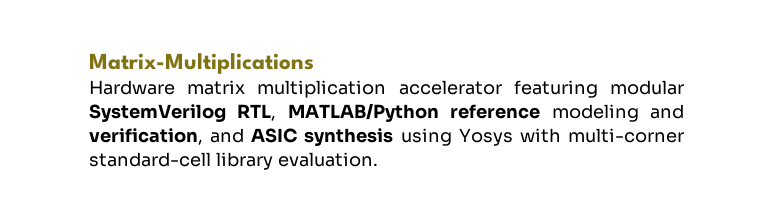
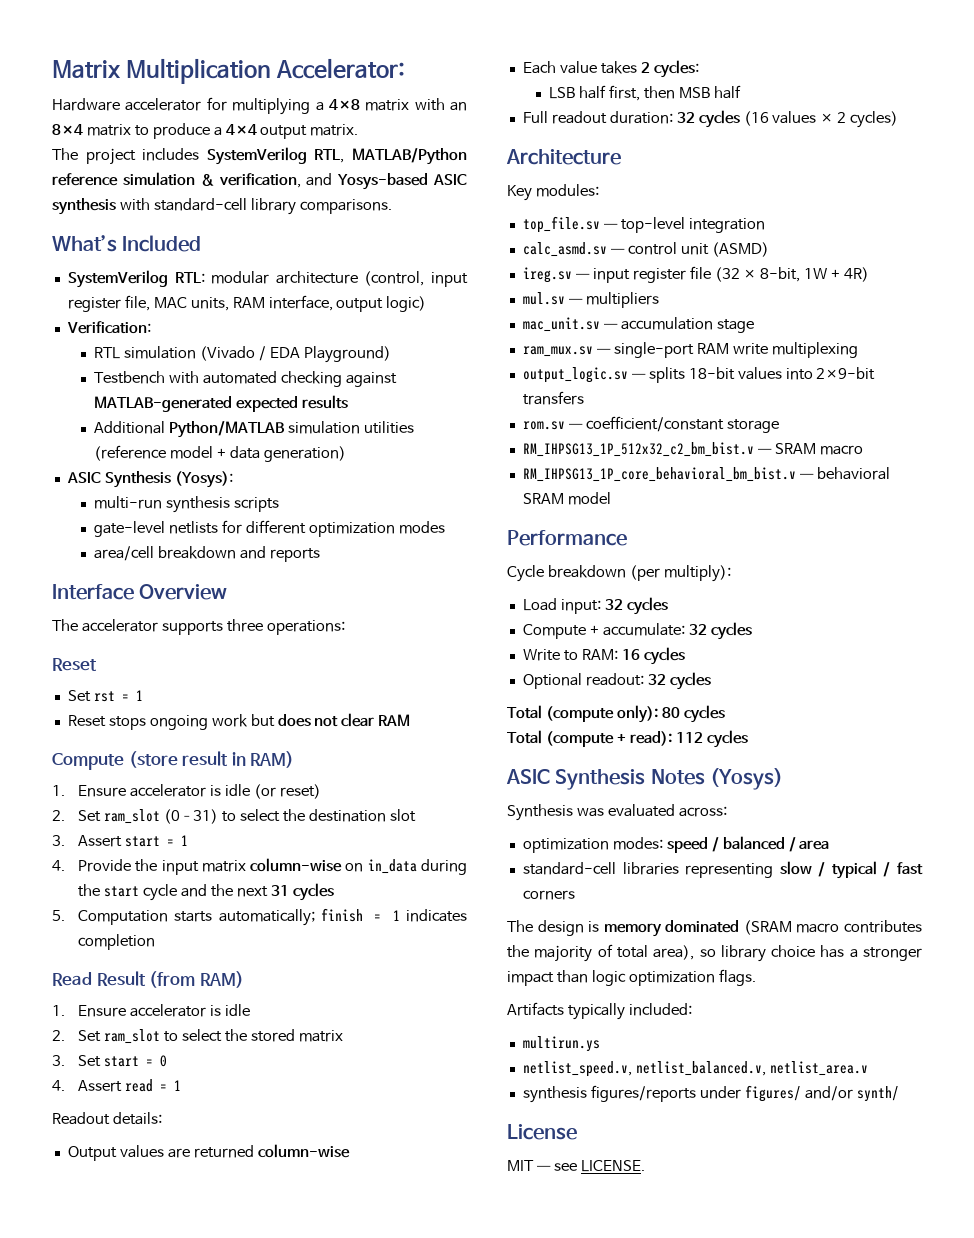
- Matrix-Multiplications
- Hardware matrix multiplication accelerator featuring modular SystemVerilog RTL, MATLAB/Python reference modeling and verification, and ASIC synthesis using Yosys with multi-corner standard-cell library evaluation.
+ Matrix Multiplication Accelerator:
+ Hardware accelerator for multiplying a 4×8 matrix with an 8×4 matrix to produce a 4×4 output matrix.
+ The project includes SystemVerilog RTL, MATLAB/Python reference simulation & verification, and Yosys-based ASIC synthesis with standard-cell library comparisons.
+ What’s Included
+ SystemVerilog RTL: modular architecture (control, input register file, MAC units, RAM interface, output logic)
+ Verification:
+ RTL simulation (Vivado / EDA Playground)
+ Testbench with automated checking against MATLAB-generated expected results
+ Additional Python/MATLAB simulation utilities (reference model + data generation)
+ ASIC Synthesis (Yosys):
+ multi-run synthesis scripts
+ gate-level netlists for different optimization modes
+ area/cell breakdown and reports
+ Interface Overview
+ The accelerator supports three operations:
+ Reset
+ Set rst = 1
+ Reset stops ongoing work but does not clear RAM
+ Compute (store result in RAM)
+ 1. Ensure accelerator is idle (or reset)
+ 2. Set ram_slot (0–31) to select the destination slot
+ 3. Assert start = 1
+ 4. Provide the input matrix column-wise on in_data during the start cycle and the next 31 cycles
+ 5. Computation starts automatically; finish = 1 indicates completion
+ Read Result (from RAM)
+ 1. Ensure accelerator is idle
+ 2. Set ram_slot to select the stored matrix
+ 3. Set start = 0
+ 4. Assert read = 1
+ Readout details:
+ Output values are returned column-wise
+ Each value takes 2 cycles:
+ LSB half first, then MSB half
+ Full readout duration: 32 cycles (16 values × 2 cycles)
+ Architecture
+ Key modules:
+ top_file.sv — top-level integration
+ calc_asmd.sv — control unit (ASMD)
+ ireg.sv — input register file (32 × 8-bit, 1W + 4R)
+ mul.sv — multipliers
+ mac_unit.sv — accumulation stage
+ ram_mux.sv — single-port RAM write multiplexing
+ output_logic.sv — splits 18-bit values into 2×9-bit transfers
+ rom.sv — coefficient/constant storage
+ RM_IHPSG13_1P_512x32_c2_bm_bist.v — SRAM macro
+ RM_IHPSG13_1P_core_behavioral_bm_bist.v — behavioral SRAM model
+ Performance
+ Cycle breakdown (per multiply):
+ Load input: 32 cycles
+ Compute + accumulate: 32 cycles
+ Write to RAM: 16 cycles
+ Optional readout: 32 cycles
+ Total (compute only): 80 cycles
+ Total (compute + read): 112 cycles
+ ASIC Synthesis Notes (Yosys)
+ Synthesis was evaluated across:
+ optimization modes: speed / balanced / area
+ standard-cell libraries representing slow / typical / fast corners
+ The design is memory dominated (SRAM macro contributes the majority of total area), so library choice has a stronger impact than logic optimization flags.
+ Artifacts typically included:
+ multirun.ys
+ netlist_speed.v, netlist_balanced.v, netlist_area.v
+ synthesis figures/reports under figures/ and/or synth/
+ License
+ MIT — see LICENSE.

